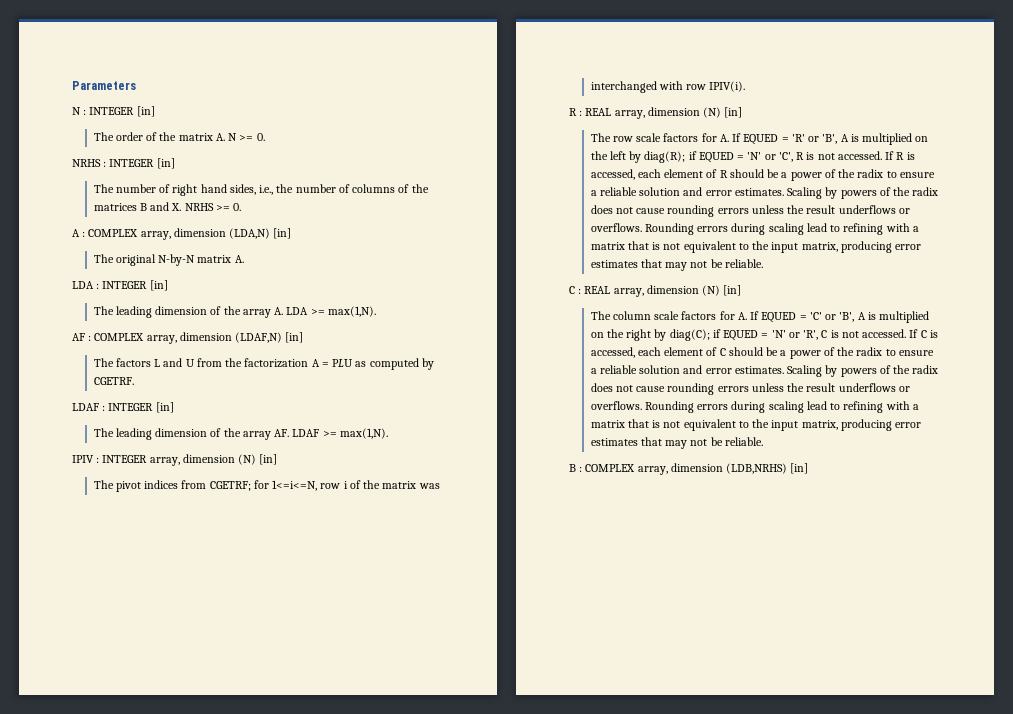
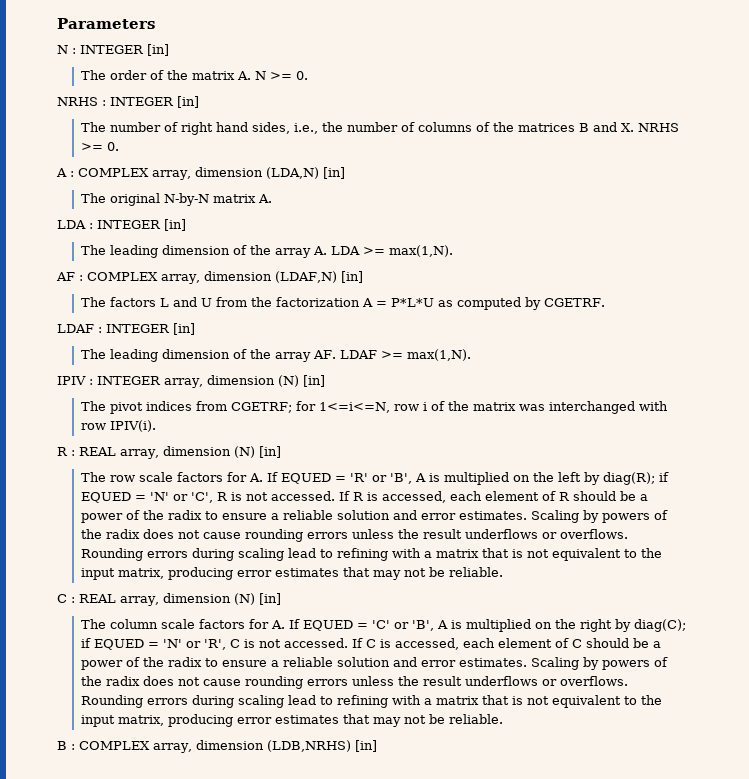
- The factors L and U from the factorization A = PLU as computed by CGETRF.
+ The factors L and U from the factorization A = P*L*U as computed by CGETRF.

